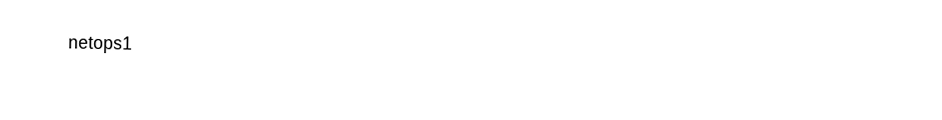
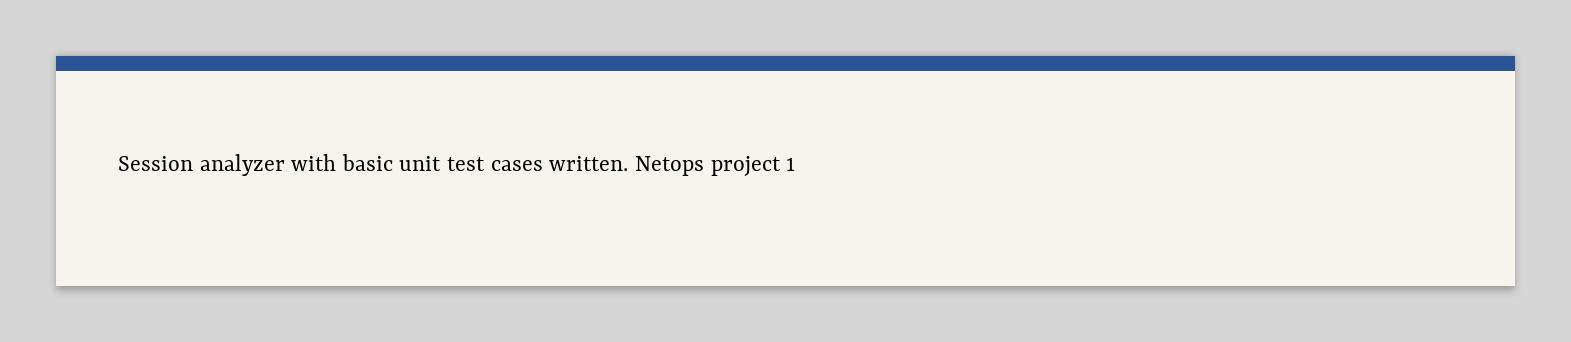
- netops1
+ Session analyzer with basic unit test cases written. Netops project 1

